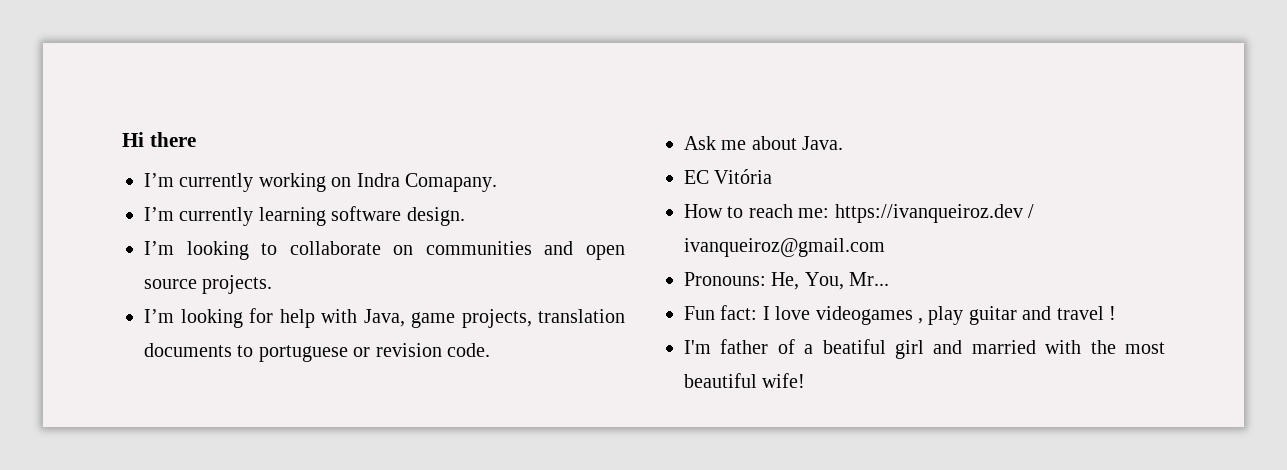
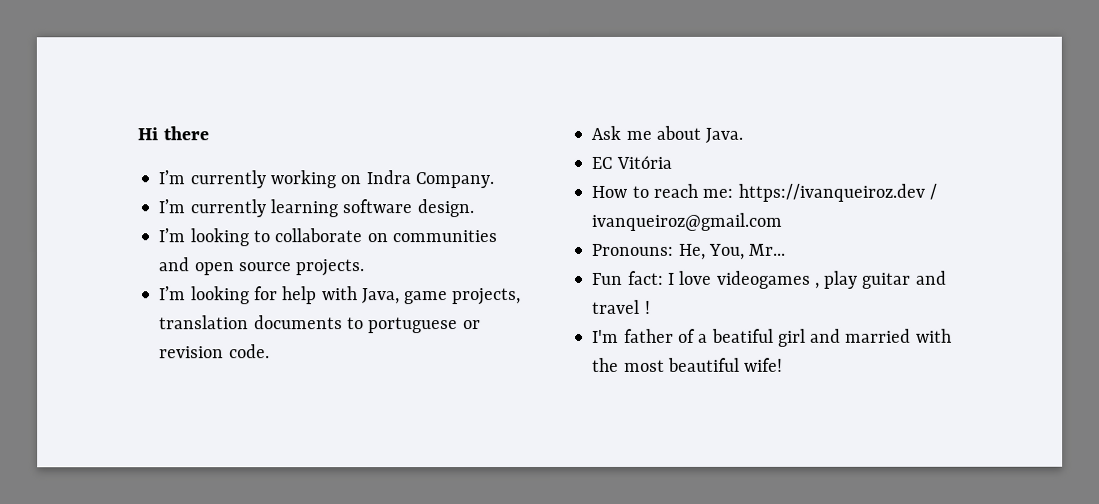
- I’m currently working on Indra Comapany.
+ I’m currently working on Indra Company.

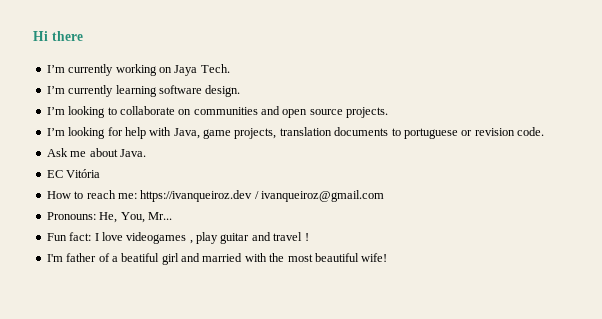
- I’m currently working on Indra Company.
+ I’m currently working on Jaya Tech.

